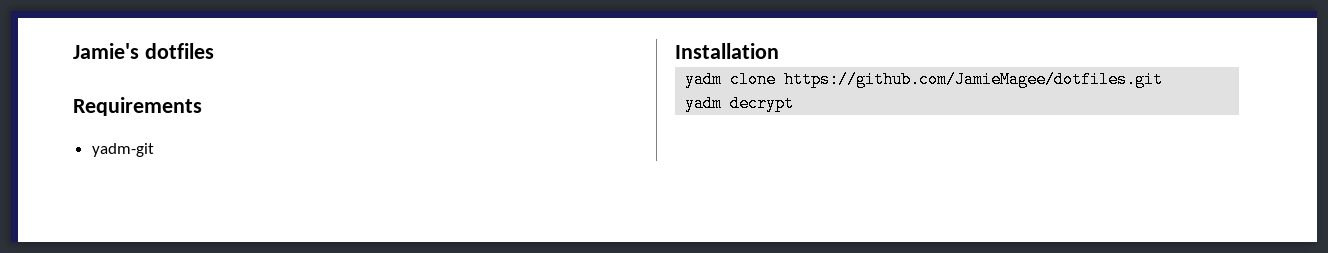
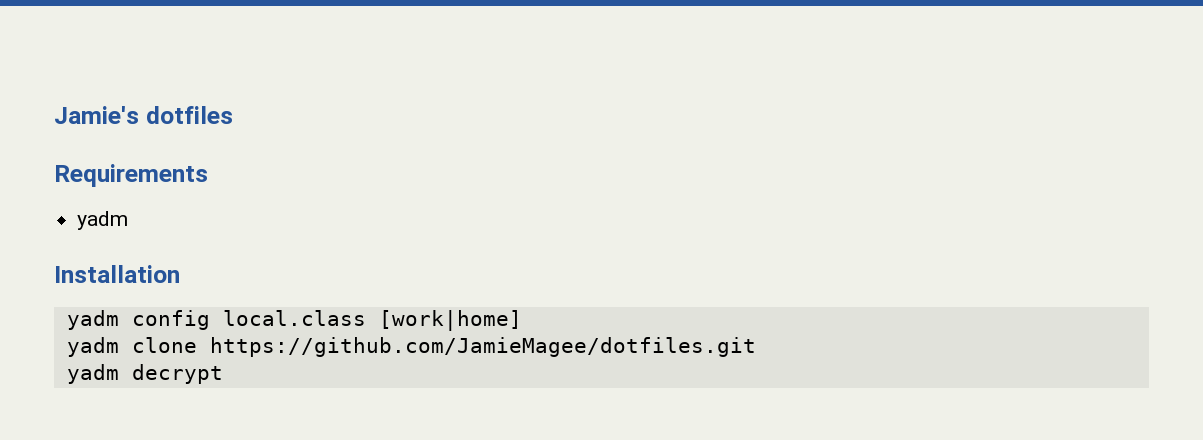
  Requirements
- yadm-git
+ yadm
+ yadm config local.class [work|home]

